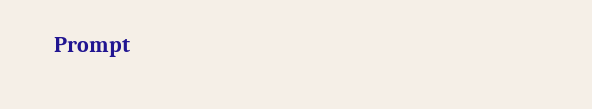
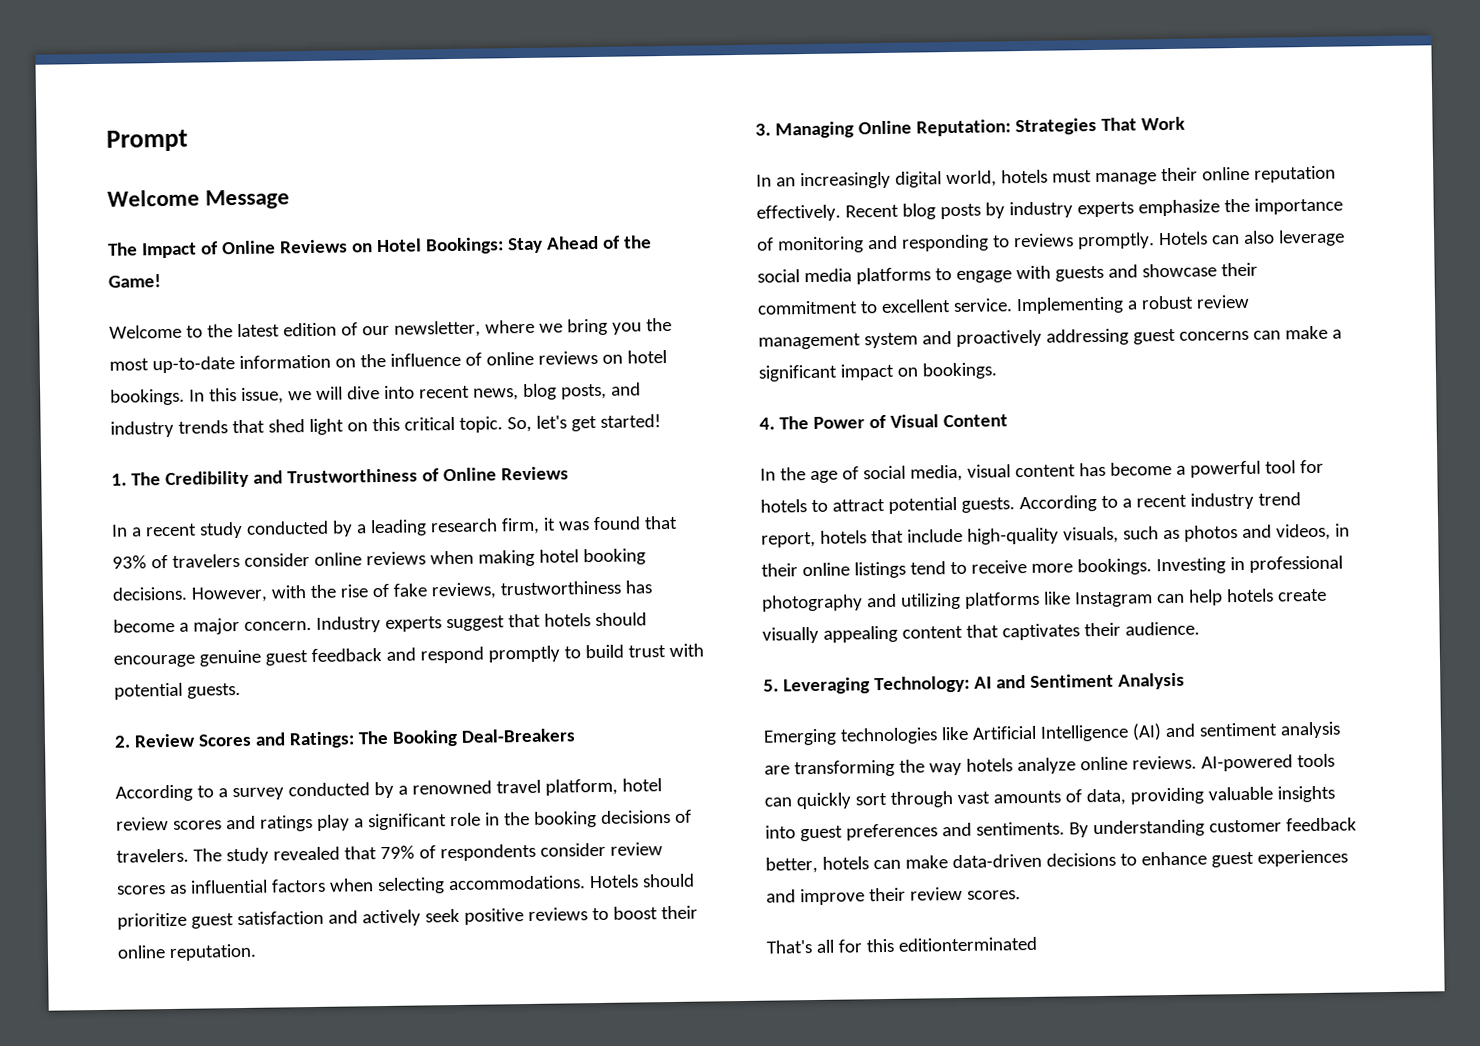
+ Welcome Message
+ The Impact of Online Reviews on Hotel Bookings: Stay Ahead of the Game!
+ Welcome to the latest edition of our newsletter, where we bring you the most up-to-date information on the influence of online reviews on hotel bookings. In this issue, we will dive into recent news, blog posts, and industry trends that shed light on this critical topic. So, let's get started!
+ 1. The Credibility and Trustworthiness of Online Reviews
+ In a recent study conducted by a leading research firm, it was found that 93% of travelers consider online reviews when making hotel booking decisions. However, with the rise of fake reviews, trustworthiness has become a major concern. Industry experts suggest that hotels should encourage genuine guest feedback and respond promptly to build trust with potential guests.
+ 2. Review Scores and Ratings: The Booking Deal-Breakers
+ According to a survey conducted by a renowned travel platform, hotel review scores and ratings play a significant role in the booking decisions of travelers. The study revealed that 79% of respondents consider review scores as influential factors when selecting accommodations. Hotels should prioritize guest satisfaction and actively seek positive reviews to boost their online reputation.
+ 3. Managing Online Reputation: Strategies That Work
+ In an increasingly digital world, hotels must manage their online reputation effectively. Recent blog posts by industry experts emphasize the importance of monitoring and responding to reviews promptly. Hotels can also leverage social media platforms to engage with guests and showcase their commitment to excellent service. Implementing a robust review management system and proactively addressing guest concerns can make a significant impact on bookings.
+ 4. The Power of Visual Content
+ In the age of social media, visual content has become a powerful tool for hotels to attract potential guests. According to a recent industry trend report, hotels that include high-quality visuals, such as photos and videos, in their online listings tend to receive more bookings. Investing in professional photography and utilizing platforms like Instagram can help hotels create visually appealing content that captivates their audience.
+ 5. Leveraging Technology: AI and Sentiment Analysis
+ Emerging technologies like Artificial Intelligence (AI) and sentiment analysis are transforming the way hotels analyze online reviews. AI-powered tools can quickly sort through vast amounts of data, providing valuable insights into guest preferences and sentiments. By understanding customer feedback better, hotels can make data-driven decisions to enhance guest experiences and improve their review scores.
+ That's all for this editionterminated

